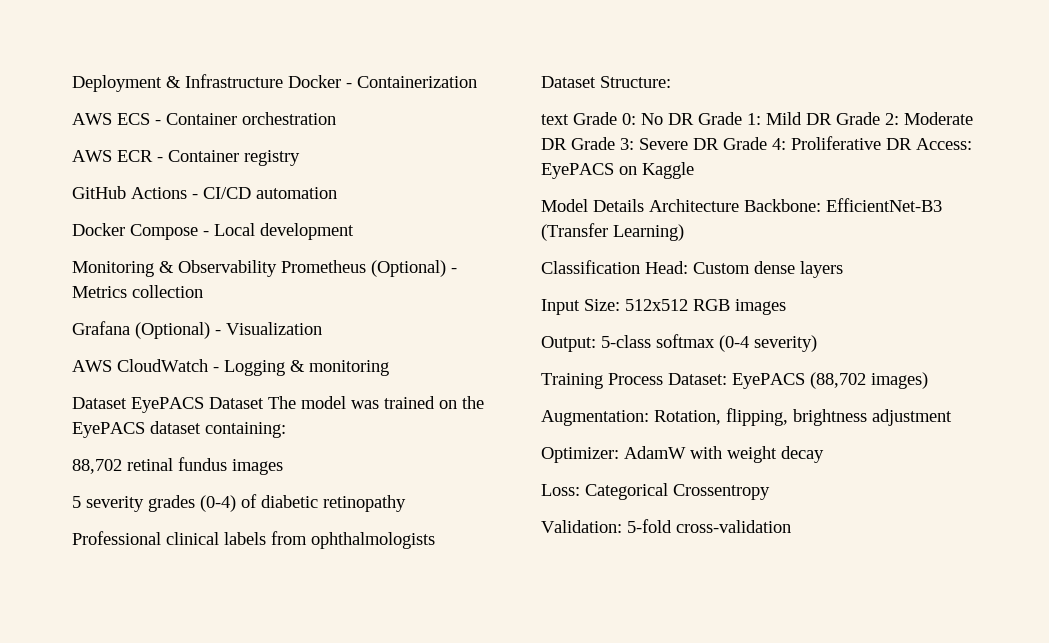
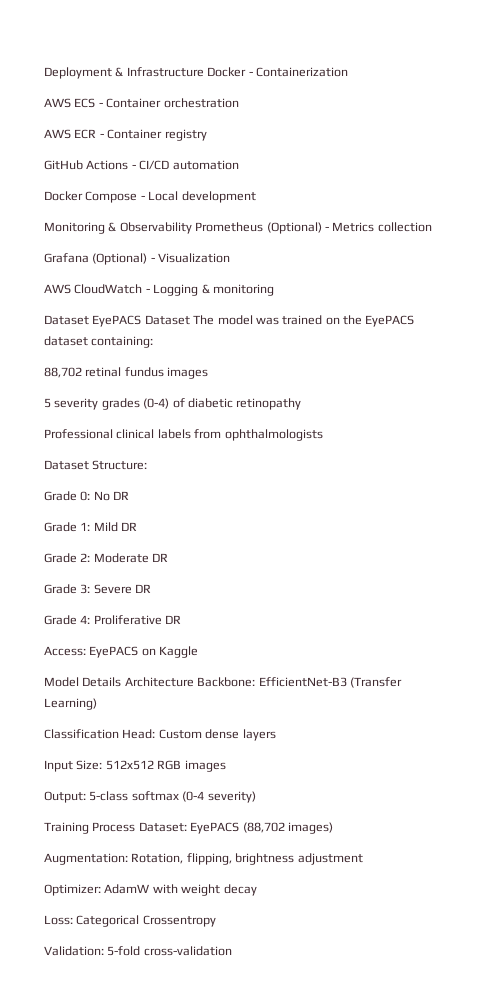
- text Grade 0: No DR Grade 1: Mild DR Grade 2: Moderate DR Grade 3: Severe DR Grade 4: Proliferative DR Access: EyePACS on Kaggle
+ Grade 0: No DR
+ Grade 1: Mild DR
+ Grade 2: Moderate DR
+ Grade 3: Severe DR
+ Grade 4: Proliferative DR
+ Access: EyePACS on Kaggle

